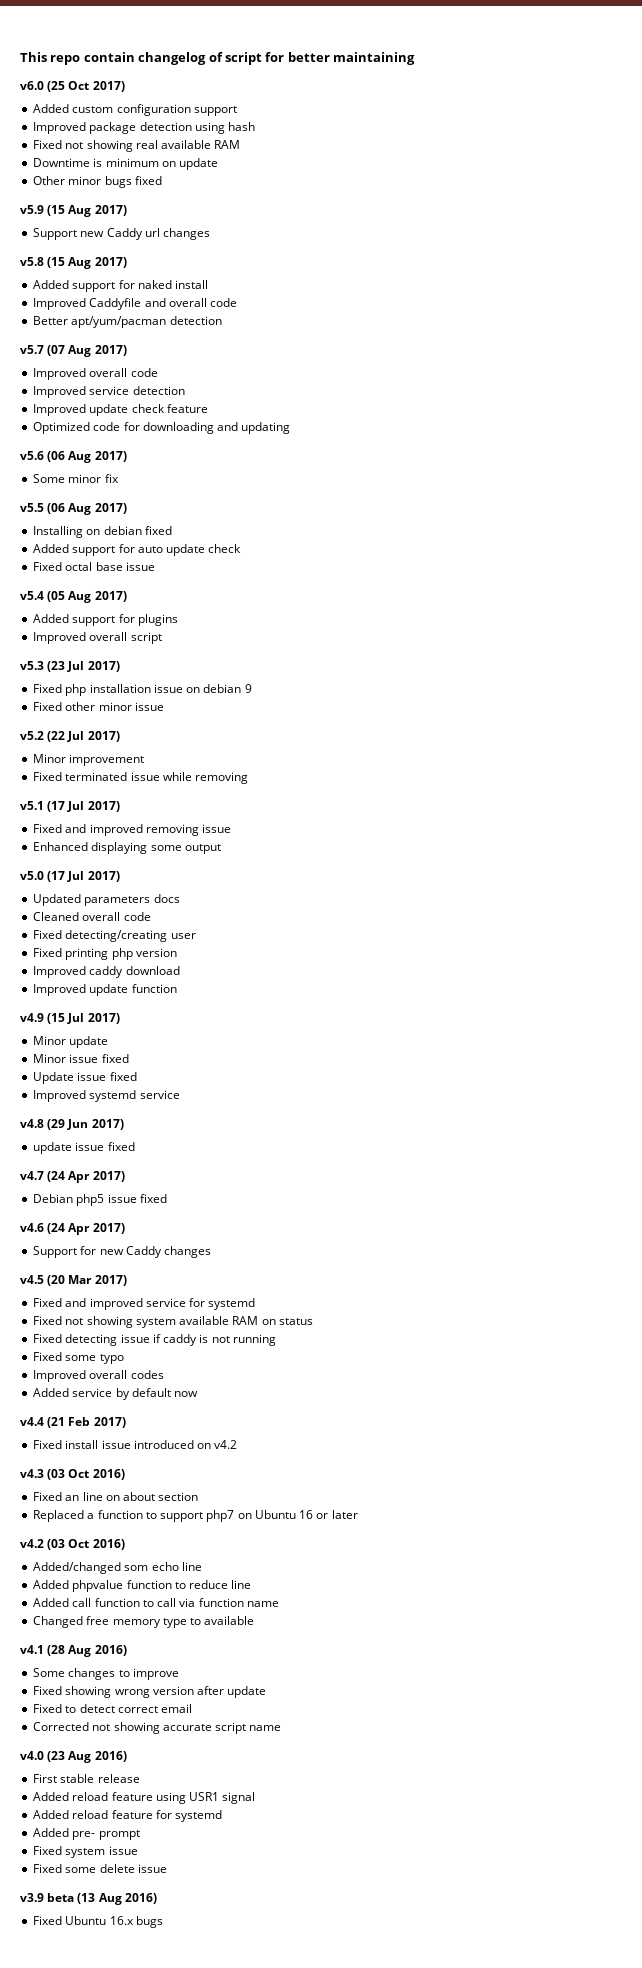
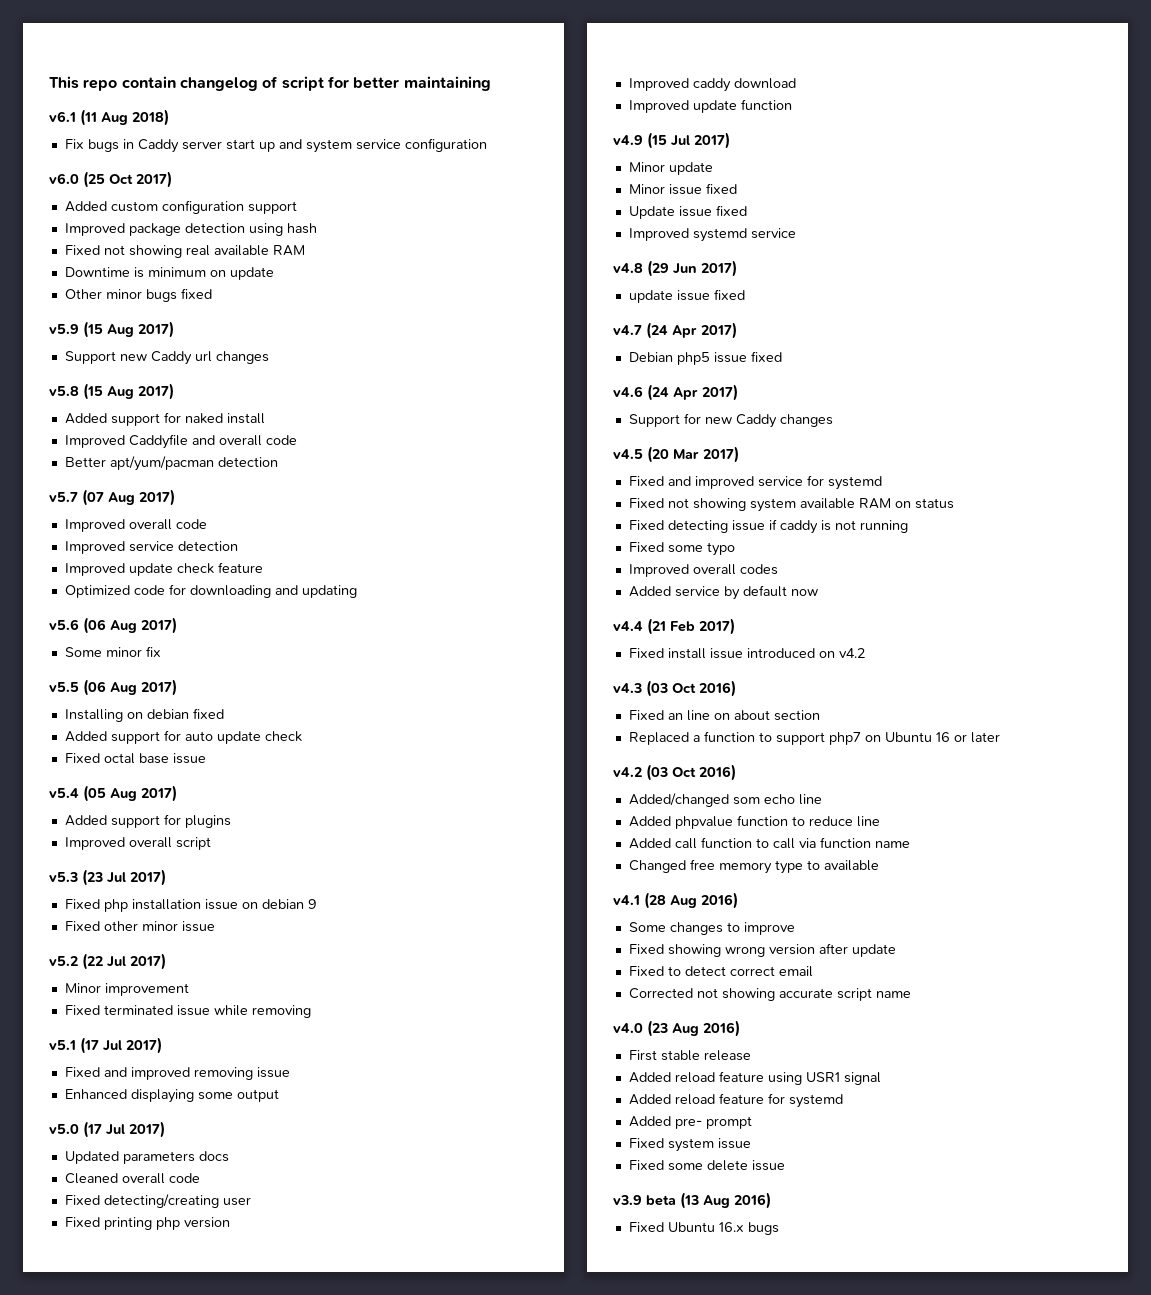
+ v6.1 (11 Aug 2018)
+ Fix bugs in Caddy server start up and system service configuration

